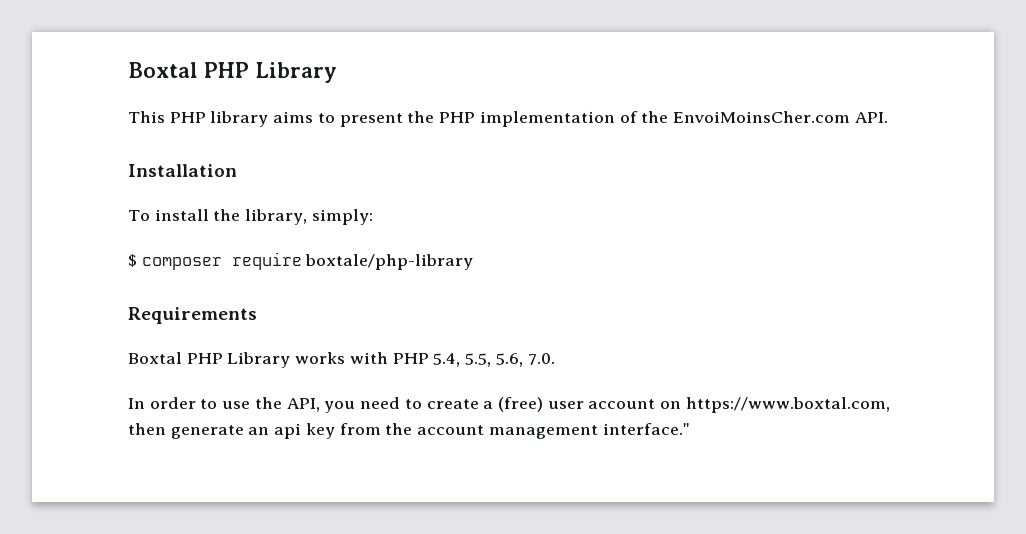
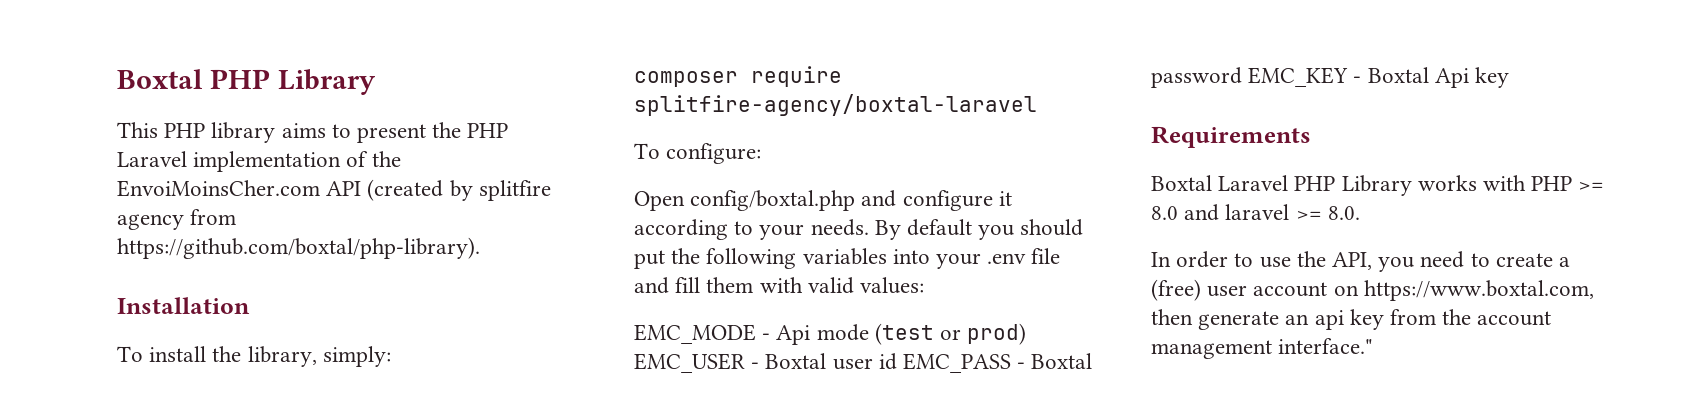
- This PHP library aims to present the PHP implementation of the EnvoiMoinsCher.com API.
+ This PHP library aims to present the PHP Laravel implementation of the EnvoiMoinsCher.com API (created by splitfire agency from https://github.com/boxtal/php-library).
- $ composer require boxtale/php-library
+ composer require splitfire-agency/boxtal-laravel
+ To configure:
+ Open config/boxtal.php and configure it according to your needs. By default you should put the following variables into your .env file and fill them with valid values:
+ EMC_MODE - Api mode (test or prod) EMC_USER - Boxtal user id EMC_PASS - Boxtal password EMC_KEY - Boxtal Api key
- Boxtal PHP Library works with PHP 5.4, 5.5, 5.6, 7.0.
+ Boxtal Laravel PHP Library works with PHP >= 8.0 and laravel >= 8.0.

